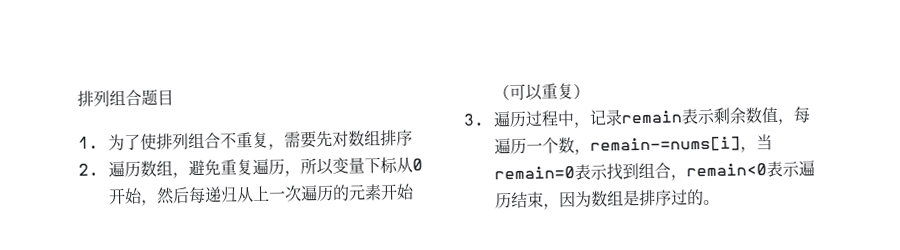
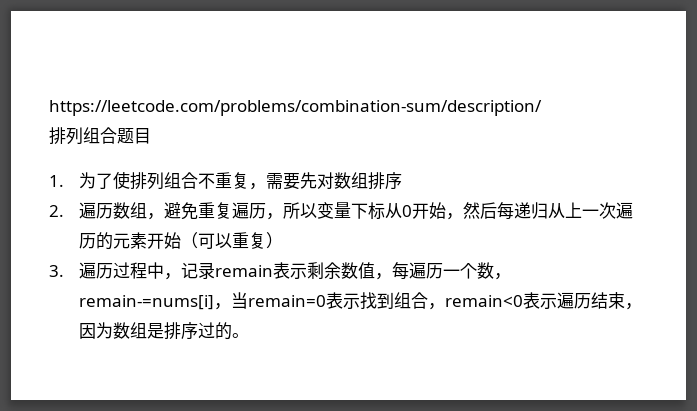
+ https://leetcode.com/problems/combination-sum/description/

